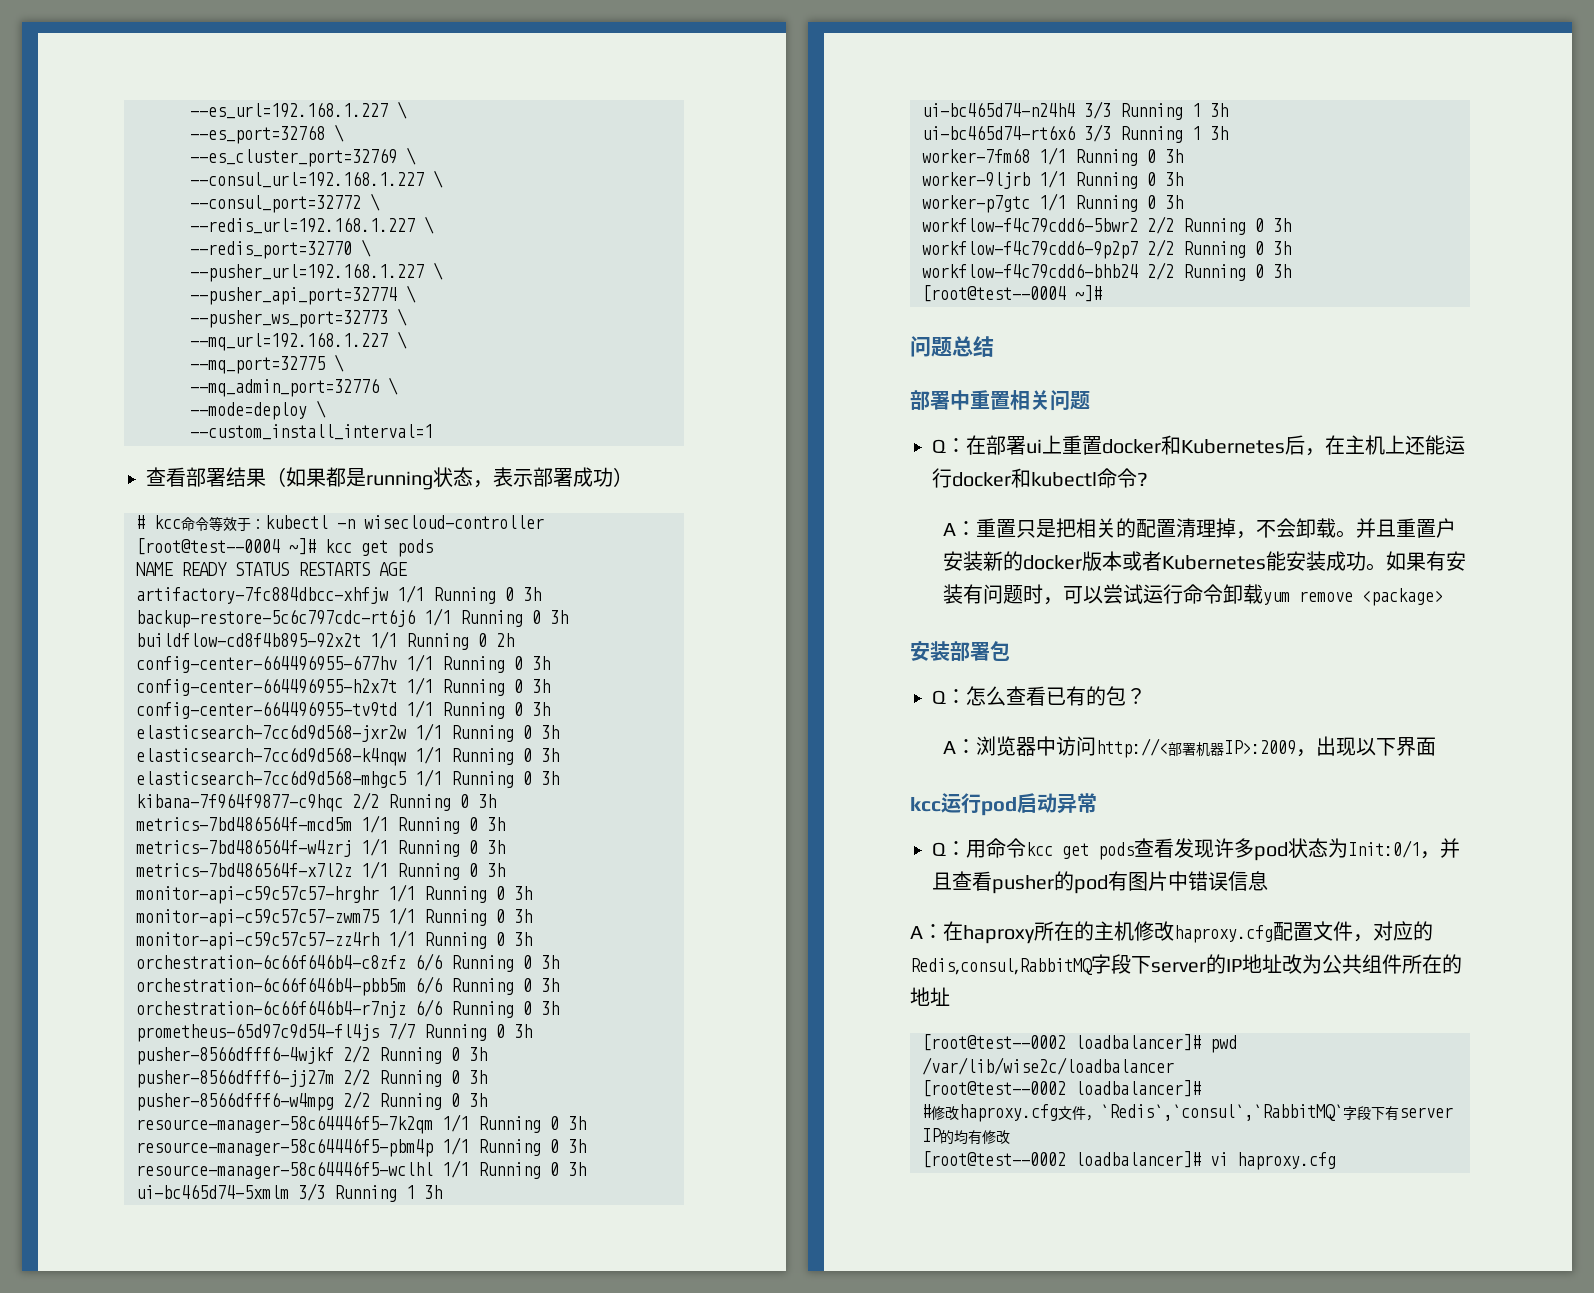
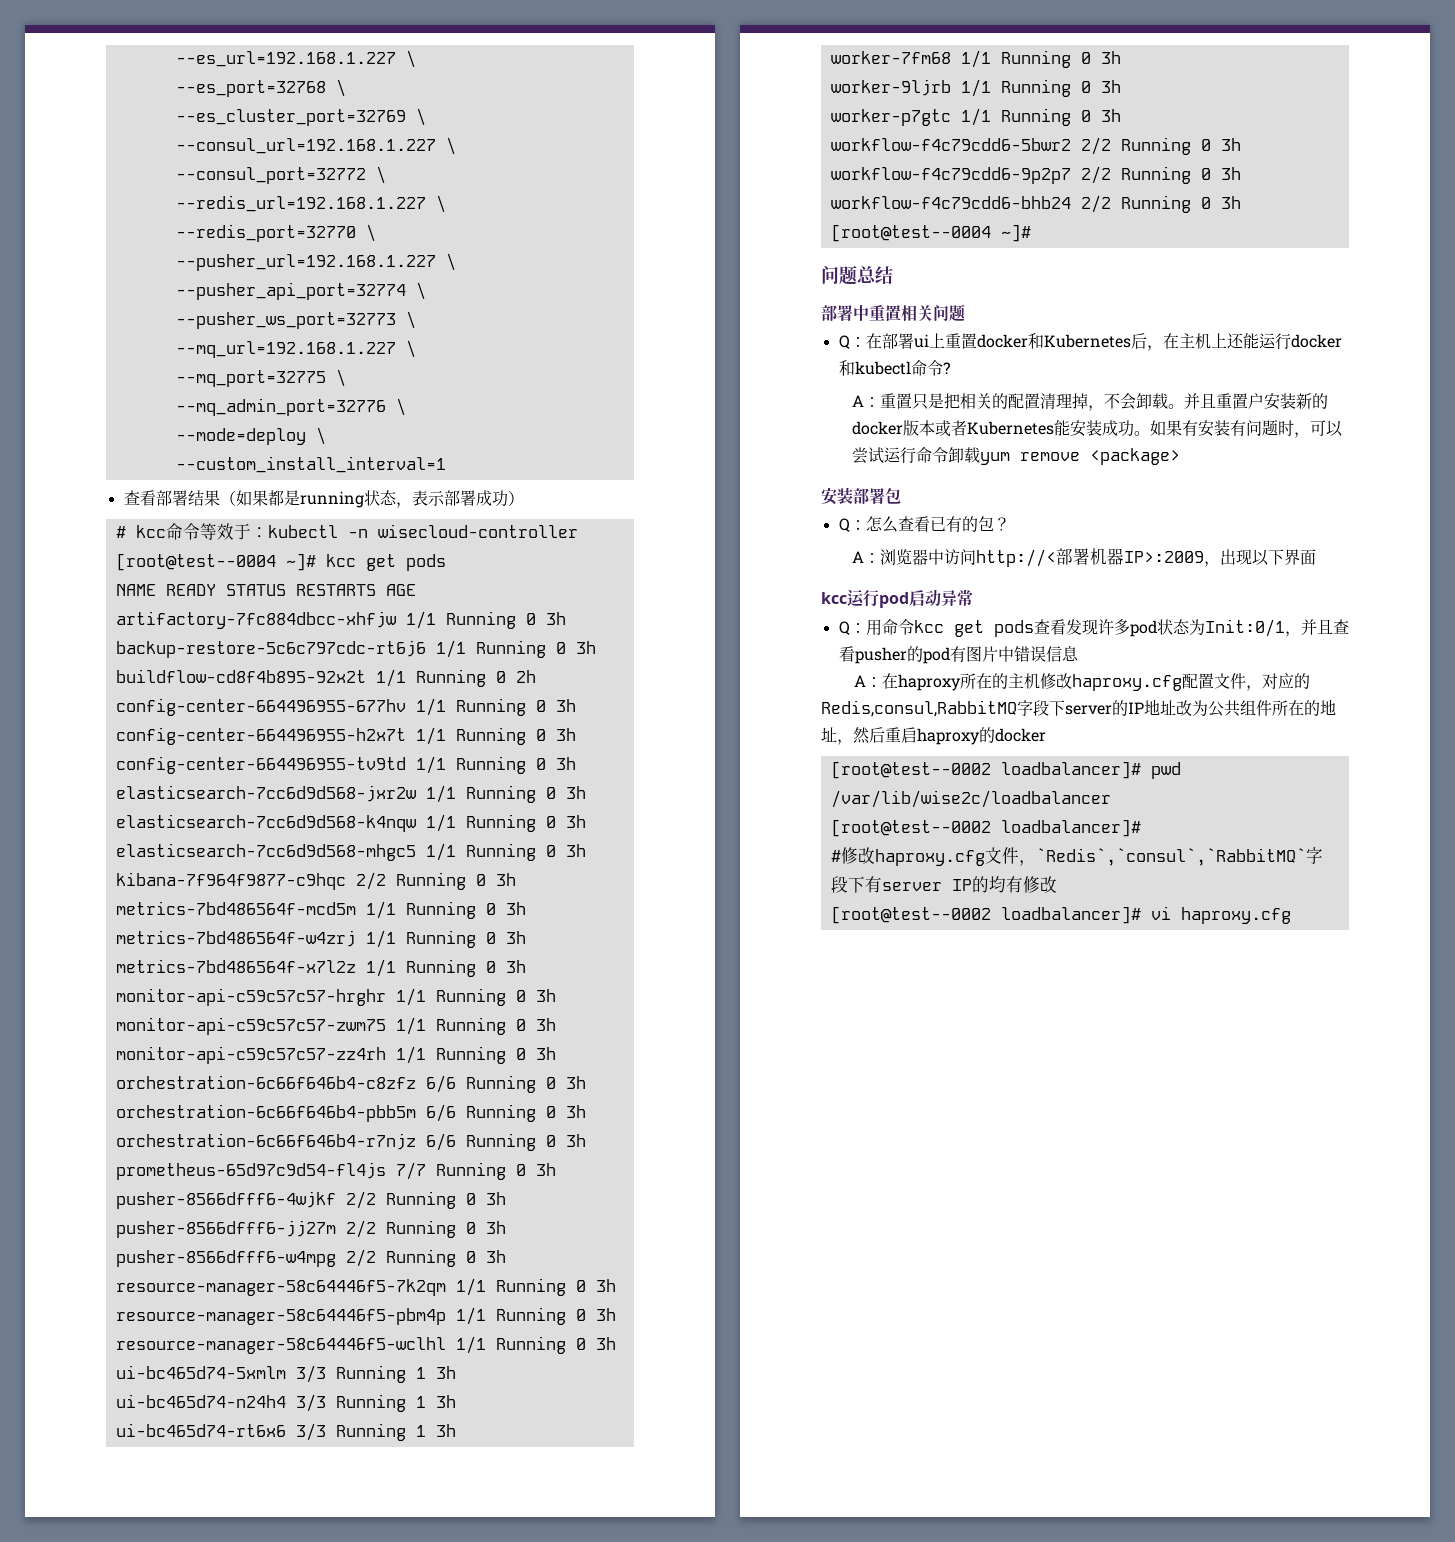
- A：在haproxy所在的主机修改haproxy.cfg配置文件，对应的Redis,consul,RabbitMQ字段下server的IP地址改为公共组件所在的地址
+ A：在haproxy所在的主机修改haproxy.cfg配置文件，对应的Redis,consul,RabbitMQ字段下server的IP地址改为公共组件所在的地址，然后重启haproxy的docker

